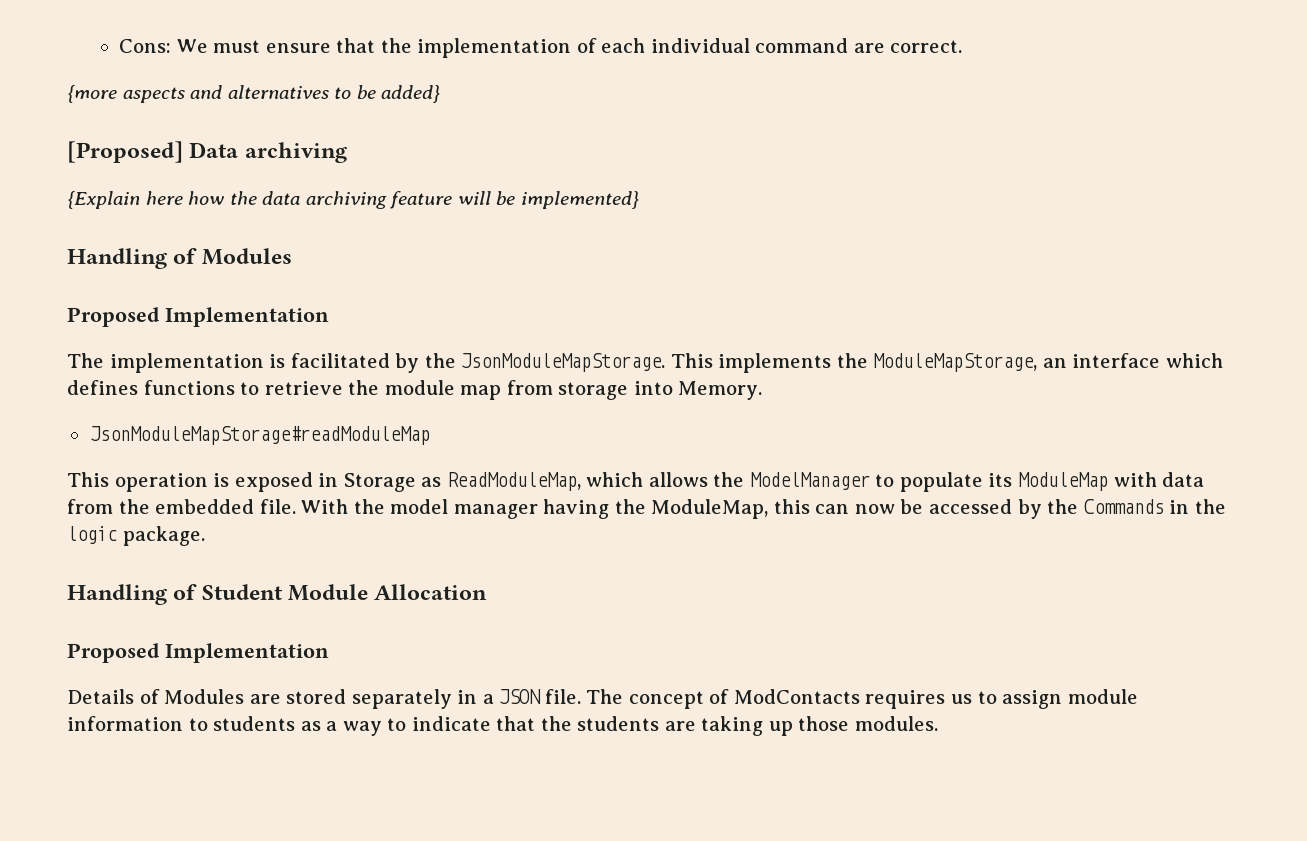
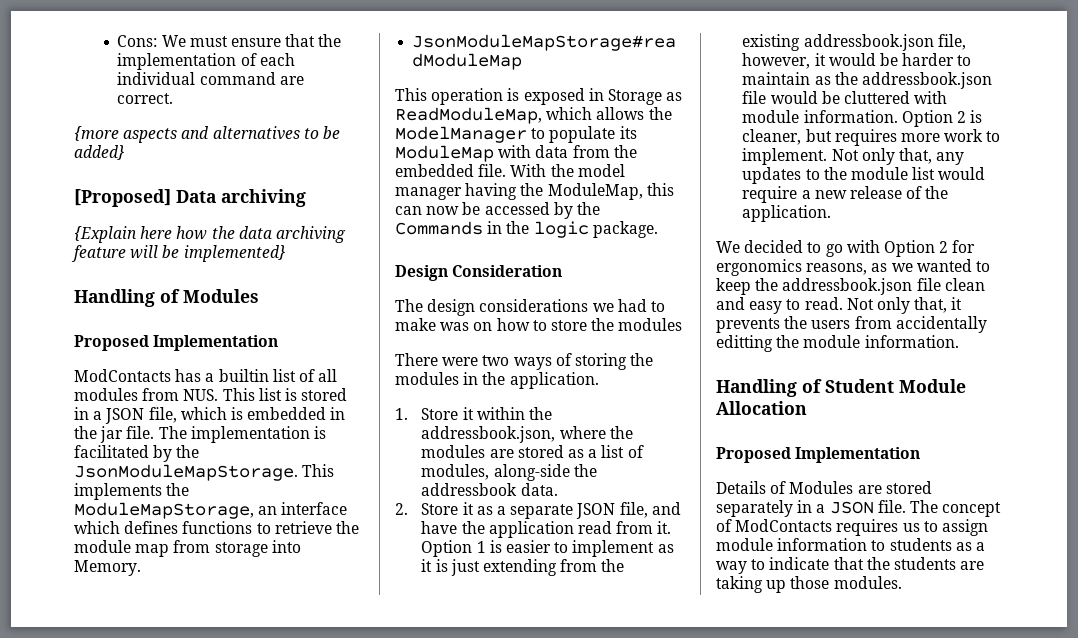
+ ModContacts has a builtin list of all modules from NUS. This list is stored in a JSON file, which is embedded in the jar file.
+ Design Consideration
+ The design considerations we had to make was on how to store the modules
+ There were two ways of storing the modules in the application.
+ 1. Store it within the addressbook.json, where the modules are stored as a list of modules, along-side the addressbook data.
+ 2. Store it as a separate JSON file, and have the application read from it. Option 1 is easier to implement as it is just extending from the existing addressbook.json file, however, it would be harder to maintain as the addressbook.json file would be cluttered with module information. Option 2 is cleaner, but requires more work to implement. Not only that, any updates to the module list would require a new release of the application.
+ We decided to go with Option 2 for ergonomics reasons, as we wanted to keep the addressbook.json file clean and easy to read. Not only that, it prevents the users from accidentally editting the module information.

